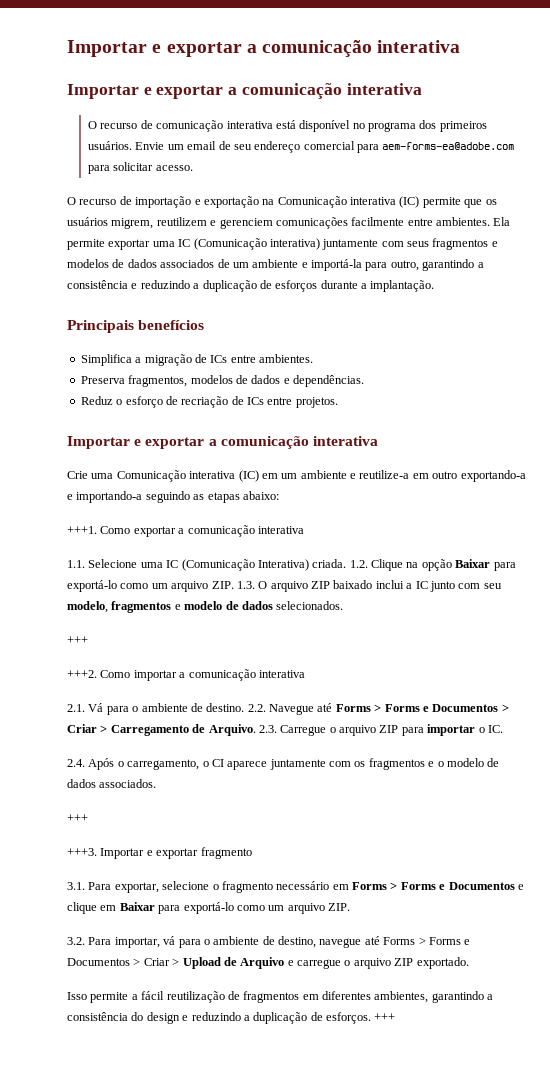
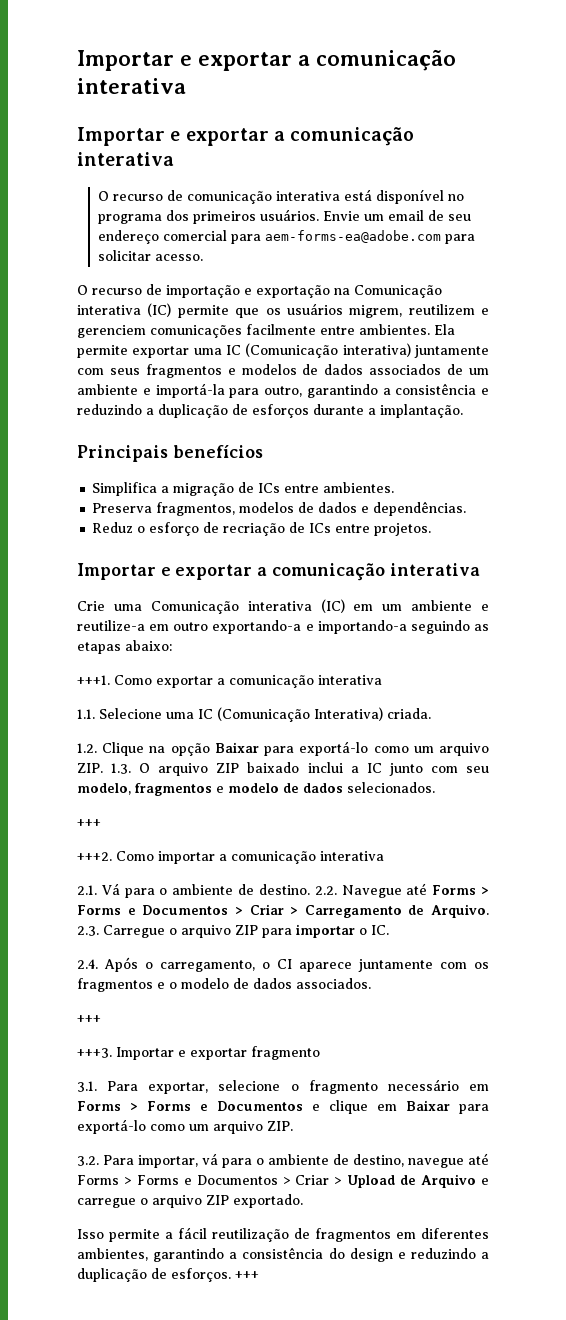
- 1.1. Selecione uma IC (Comunicação Interativa) criada. 1.2. Clique na opção Baixar para exportá-lo como um arquivo ZIP. 1.3. O arquivo ZIP baixado inclui a IC junto com seu modelo, fragmentos e modelo de dados selecionados.
+ 1.1. Selecione uma IC (Comunicação Interativa) criada.
+ 1.2. Clique na opção Baixar para exportá-lo como um arquivo ZIP. 1.3. O arquivo ZIP baixado inclui a IC junto com seu modelo, fragmentos e modelo de dados selecionados.

